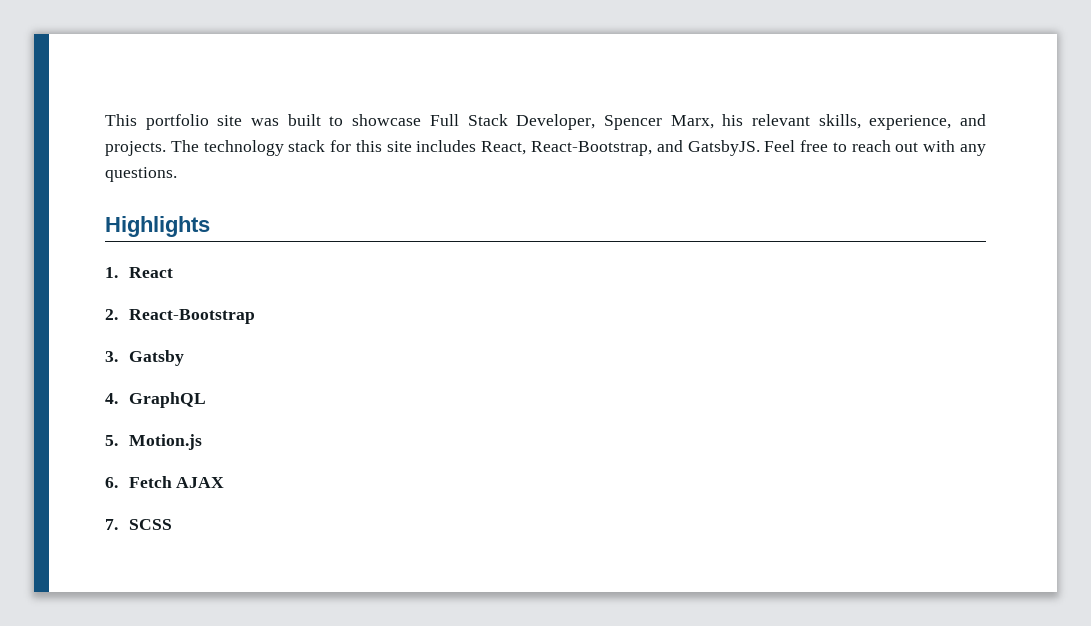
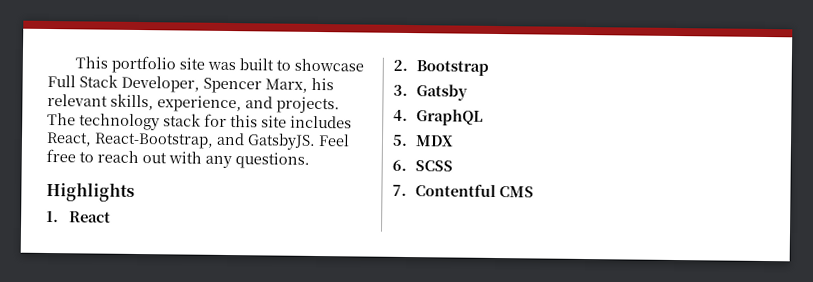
- 2. React-Bootstrap
+ 2. Bootstrap
- 5. Motion.js
- 6. Fetch AJAX
- 7. SCSS
+ 5. MDX
+ 6. SCSS
+ 7. Contentful CMS

